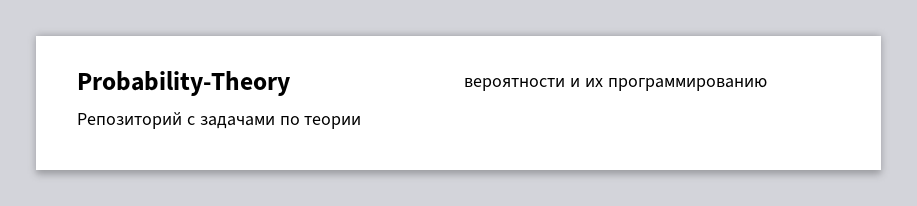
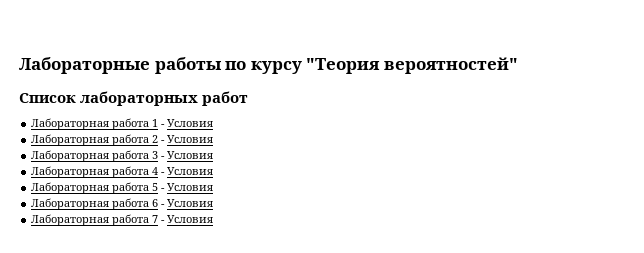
- Probability-Theory
- Репозиторий с задачами по теории вероятности и их программированию
+ Лабораторные работы по курсу "Теория вероятностей"
+ Список лабораторных работ
+ Лабораторная работа 1 - Условия
+ Лабораторная работа 2 - Условия
+ Лабораторная работа 3 - Условия
+ Лабораторная работа 4 - Условия
+ Лабораторная работа 5 - Условия
+ Лабораторная работа 6 - Условия
+ Лабораторная работа 7 - Условия

